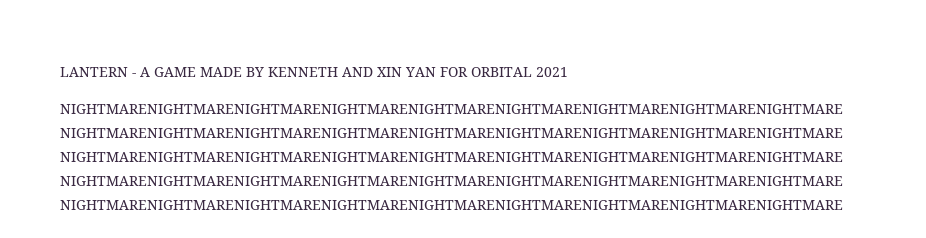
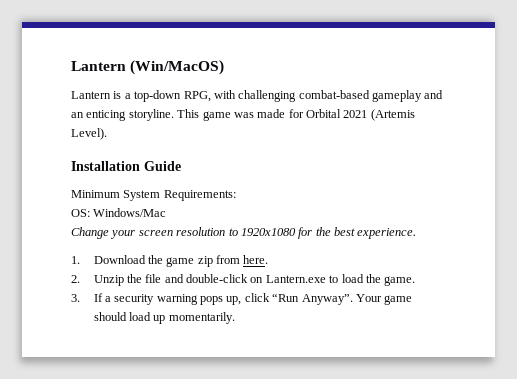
- LANTERN - A GAME MADE BY KENNETH AND XIN YAN FOR ORBITAL 2021
- NIGHTMARENIGHTMARENIGHTMARENIGHTMARENIGHTMARENIGHTMARENIGHTMARENIGHTMARENIGHTMARE NIGHTMARENIGHTMARENIGHTMARENIGHTMARENIGHTMARENIGHTMARENIGHTMARENIGHTMARENIGHTMARE NIGHTMARENIGHTMARENIGHTMARENIGHTMARENIGHTMARENIGHTMARENIGHTMARENIGHTMARENIGHTMARE NIGHTMARENIGHTMARENIGHTMARENIGHTMARENIGHTMARENIGHTMARENIGHTMARENIGHTMARENIGHTMARE NIGHTMARENIGHTMARENIGHTMARENIGHTMARENIGHTMARENIGHTMARENIGHTMARENIGHTMARENIGHTMARE
+ Lantern (Win/MacOS)
+ Lantern is a top-down RPG, with challenging combat-based gameplay and an enticing storyline. This game was made for Orbital 2021 (Artemis Level).
+ Installation Guide
+ Minimum System Requirements:
+ OS: Windows/Mac
+ Change your screen resolution to 1920x1080 for the best experience.
+ 1. Download the game zip from here.
+ 2. Unzip the file and double-click on Lantern.exe to load the game.
+ 3. If a security warning pops up, click “Run Anyway”. Your game should load up momentarily.

